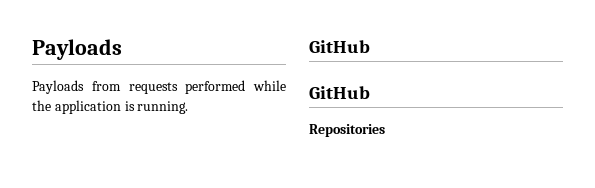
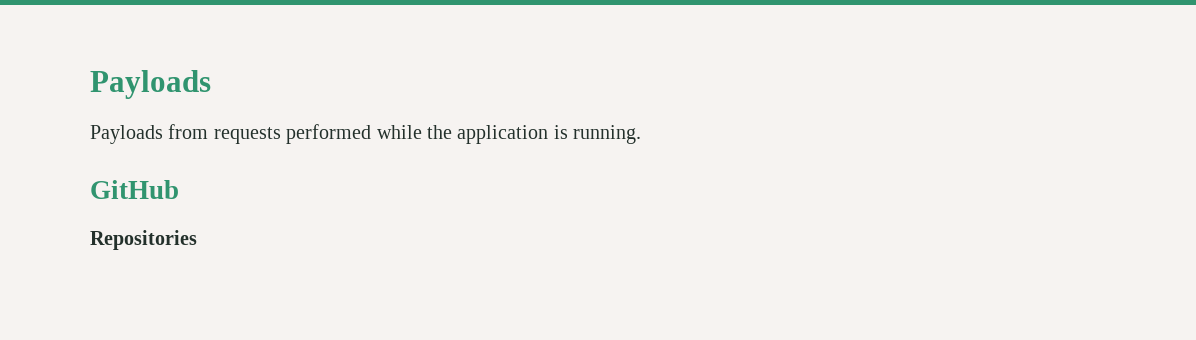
  Payloads from requests performed while the application is running.
- GitHub

